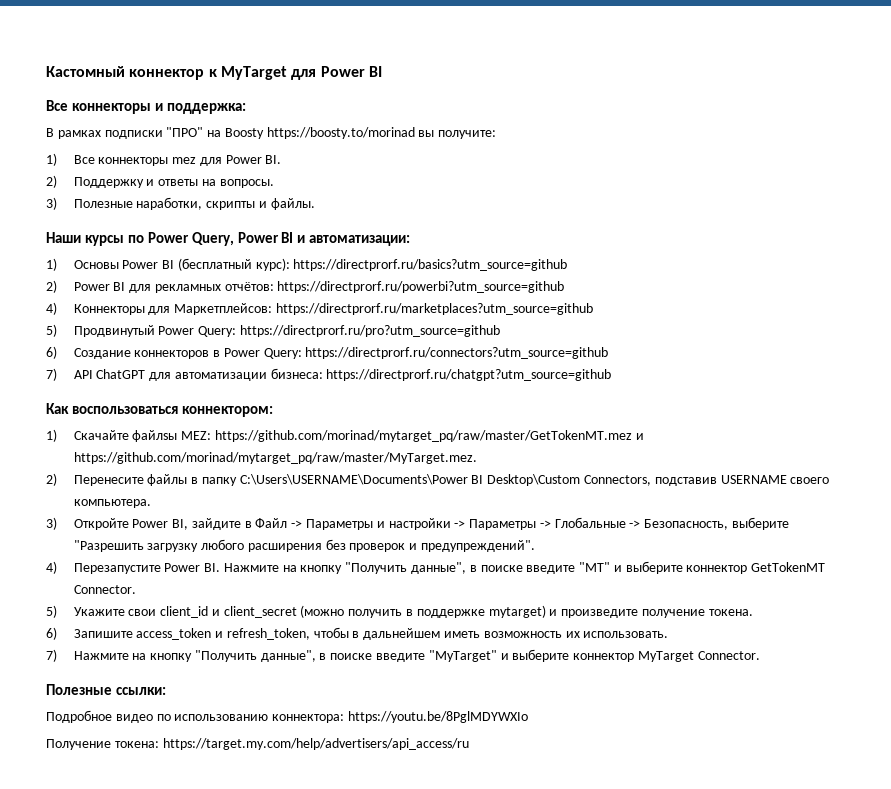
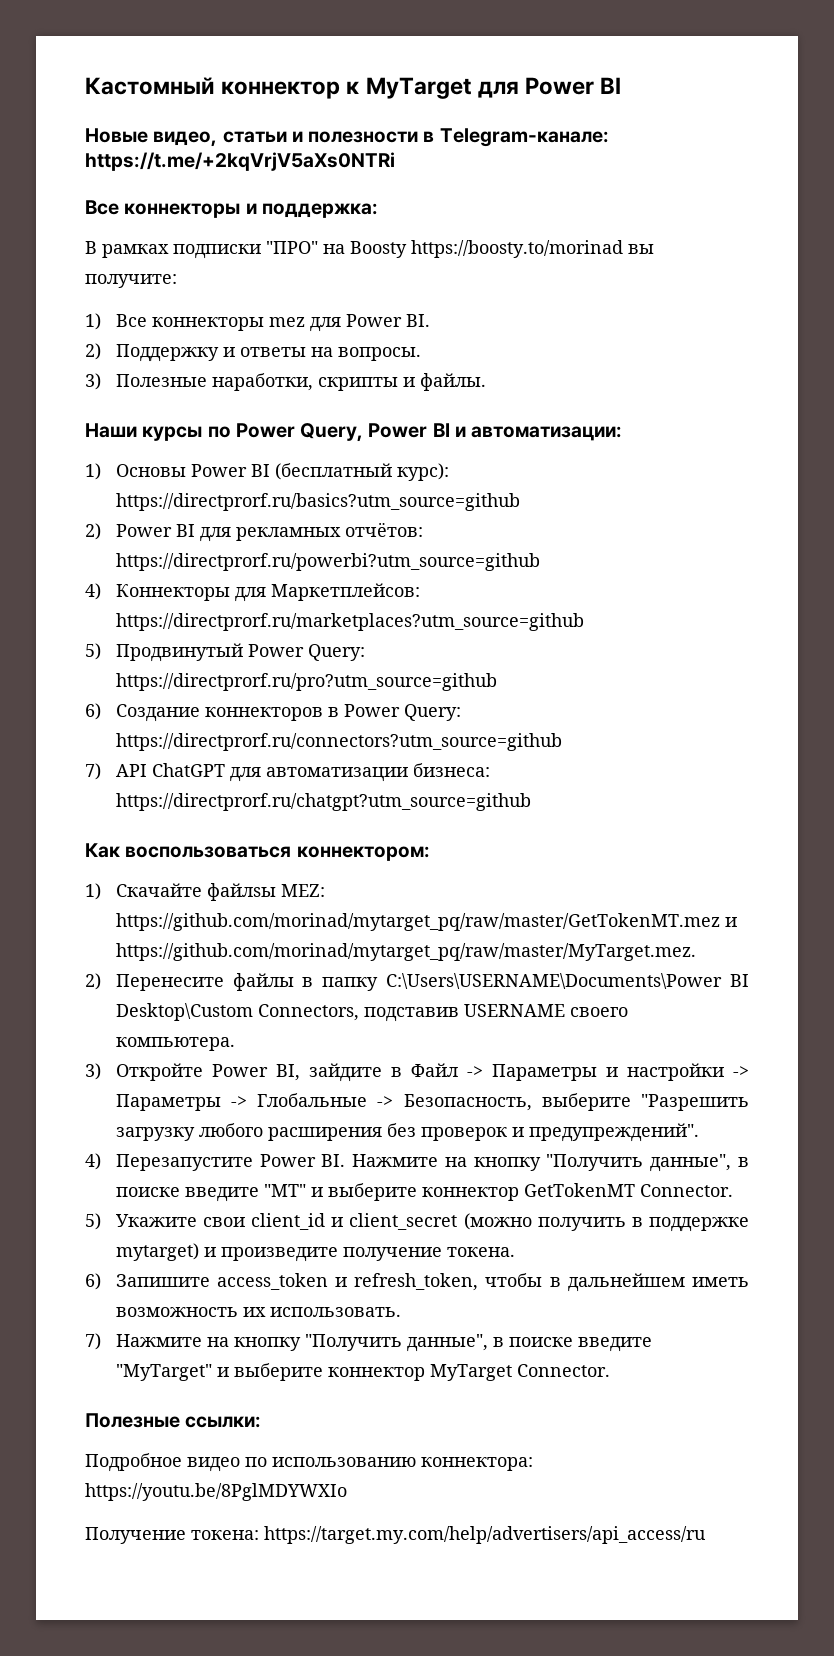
+ Новые видео, статьи и полезности в Telegram-канале: https://t.me/+2kqVrjV5aXs0NTRi

